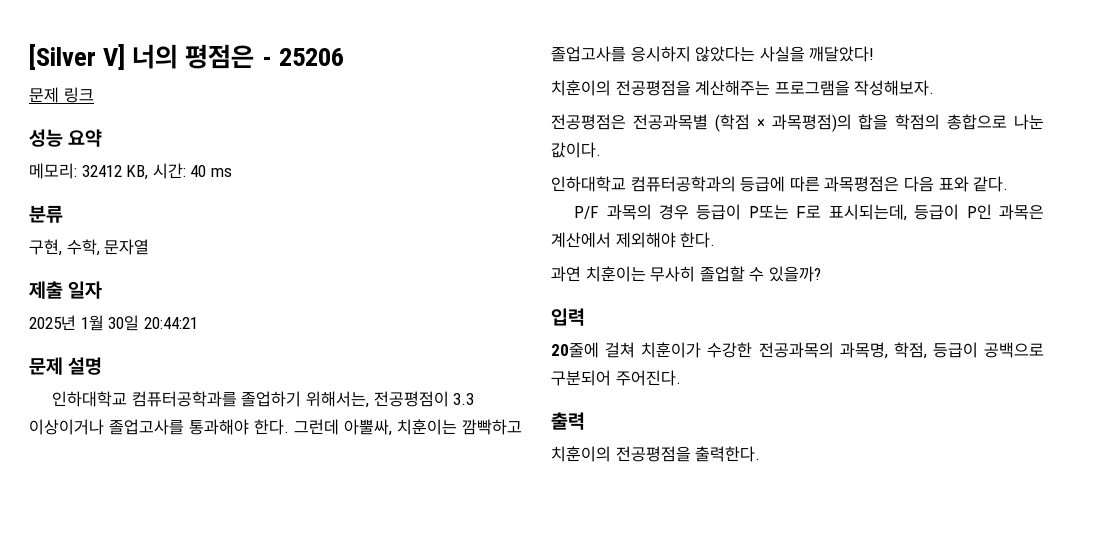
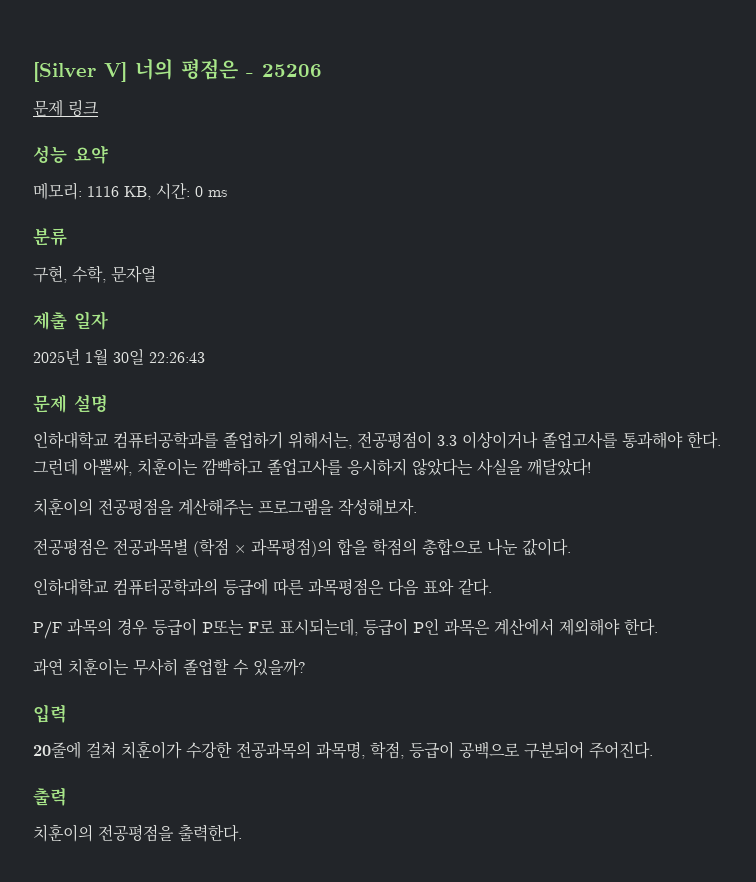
- 메모리: 32412 KB, 시간: 40 ms
+ 메모리: 1116 KB, 시간: 0 ms
- 2025년 1월 30일 20:44:21
+ 2025년 1월 30일 22:26:43

